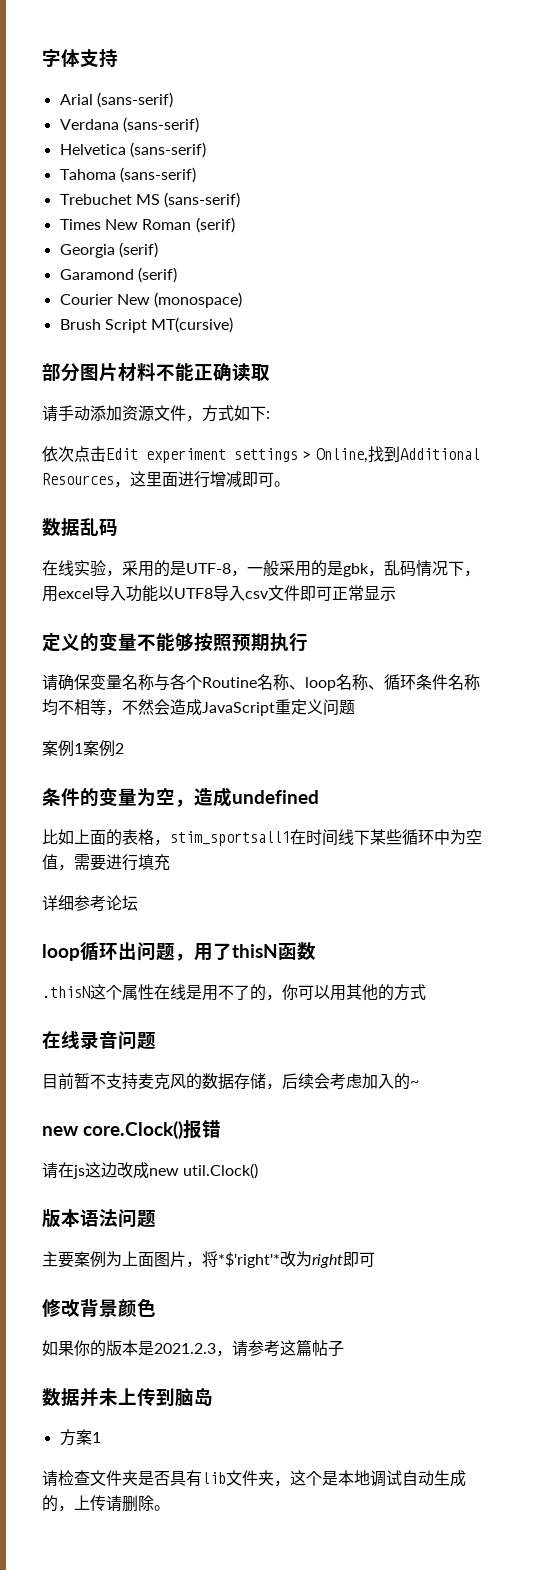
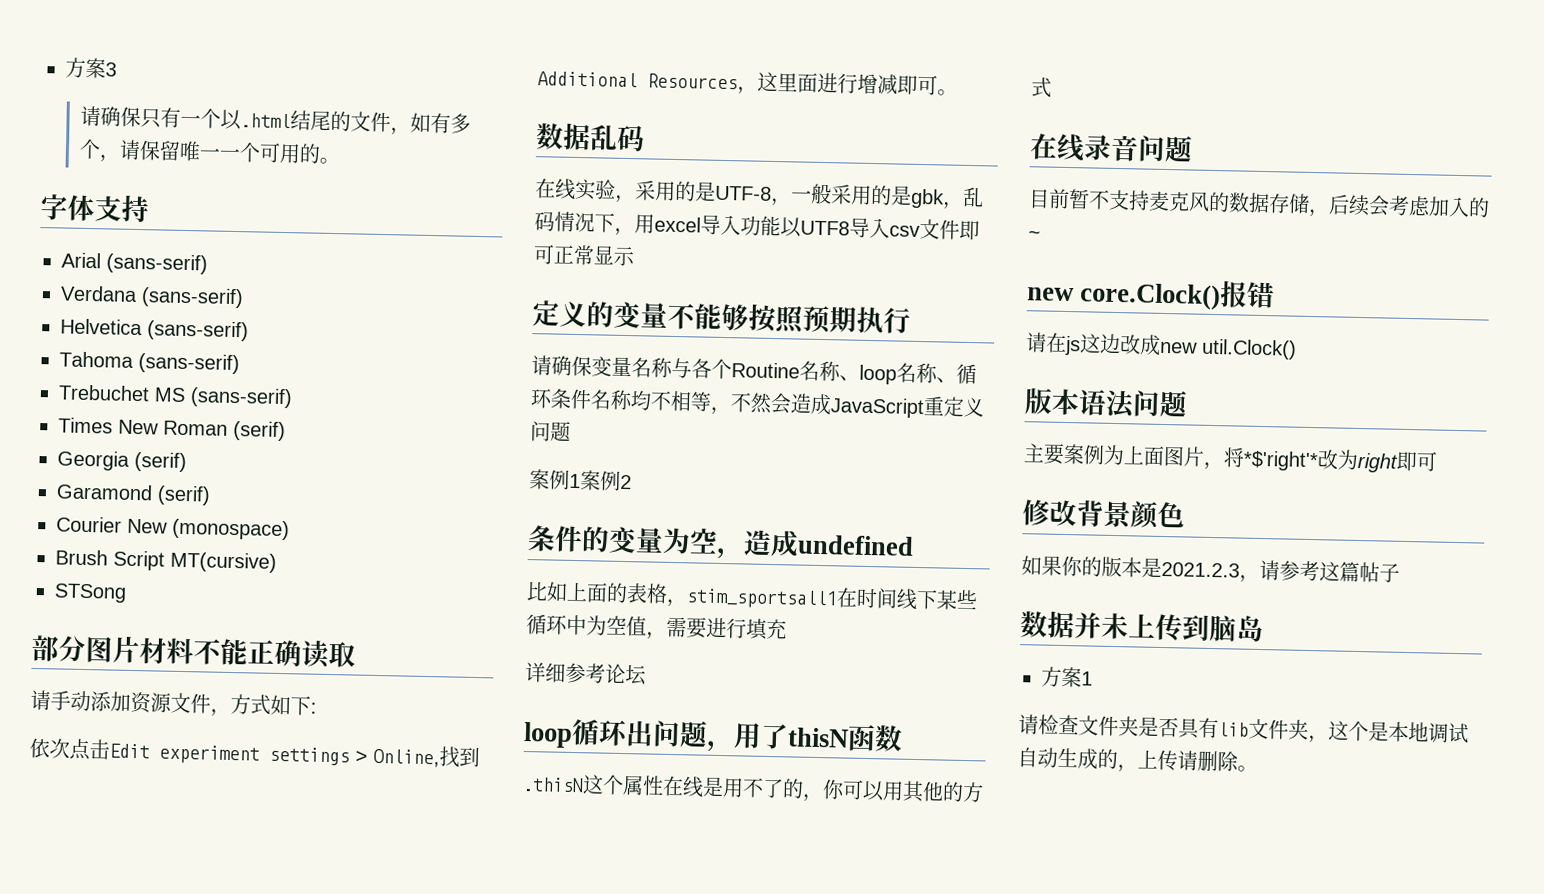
+ 方案3
+ 请确保只有一个以.html结尾的文件，如有多个，请保留唯一一个可用的。
+ STSong

